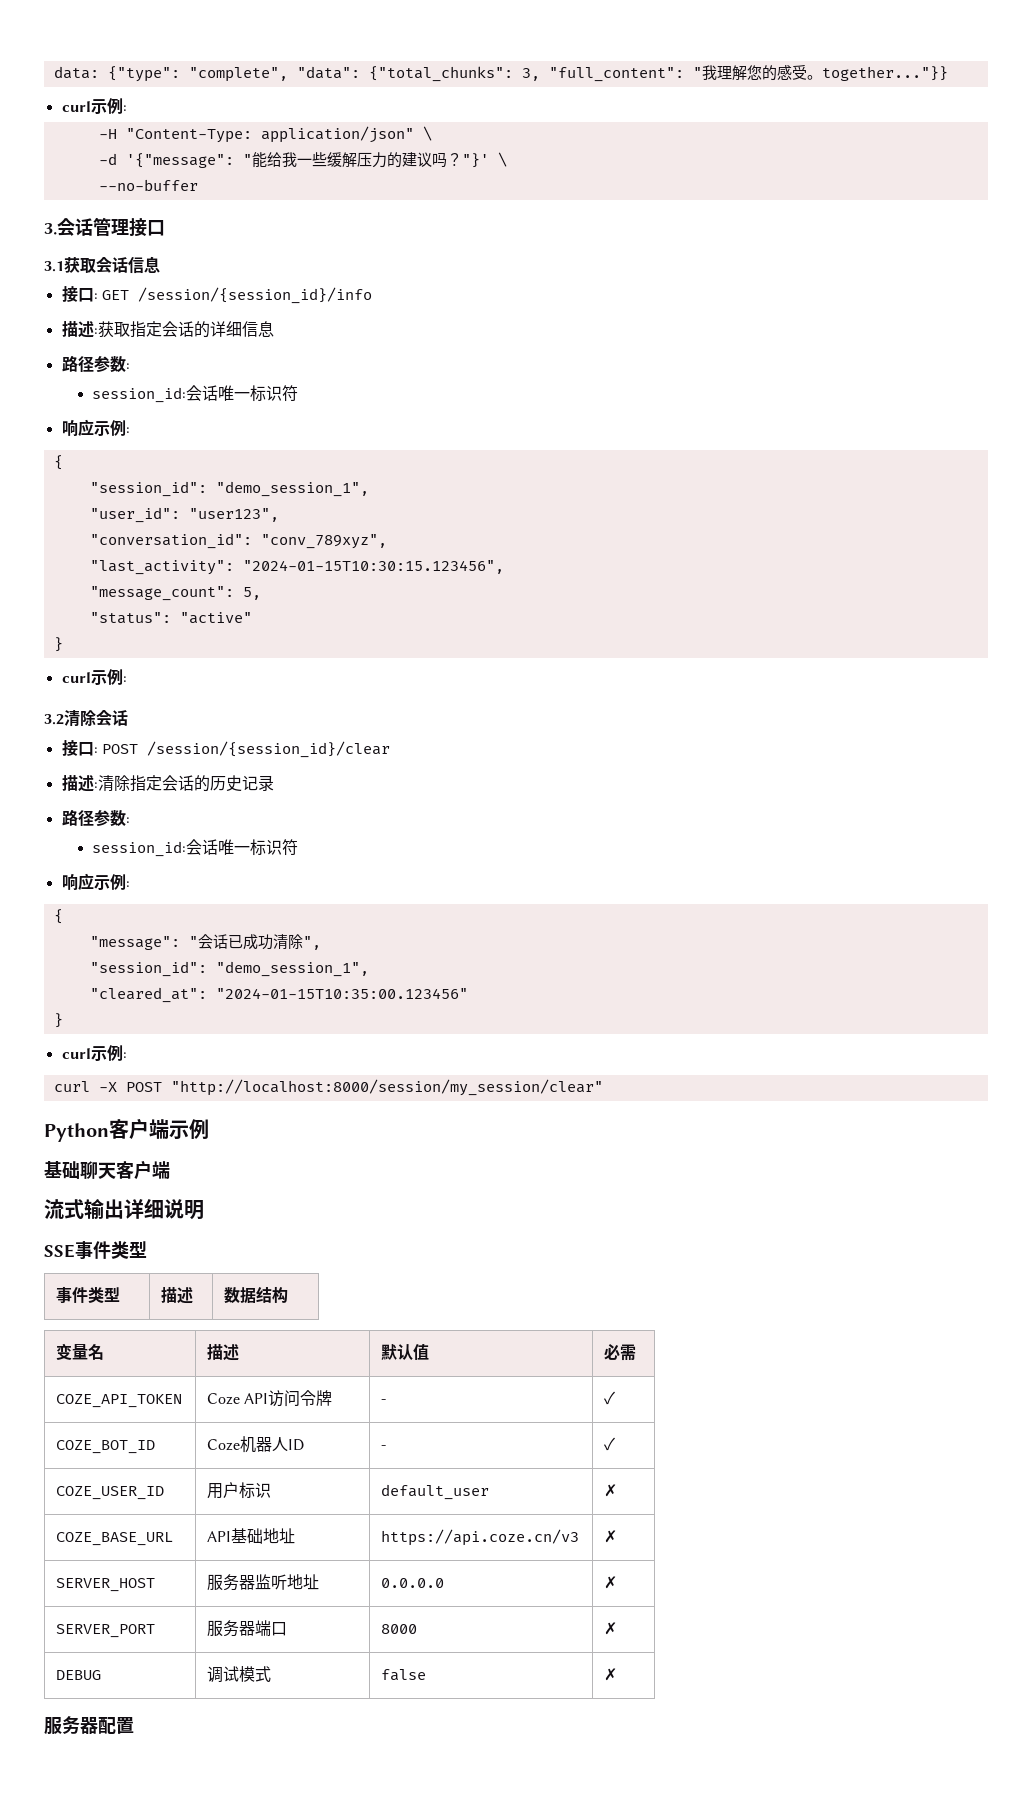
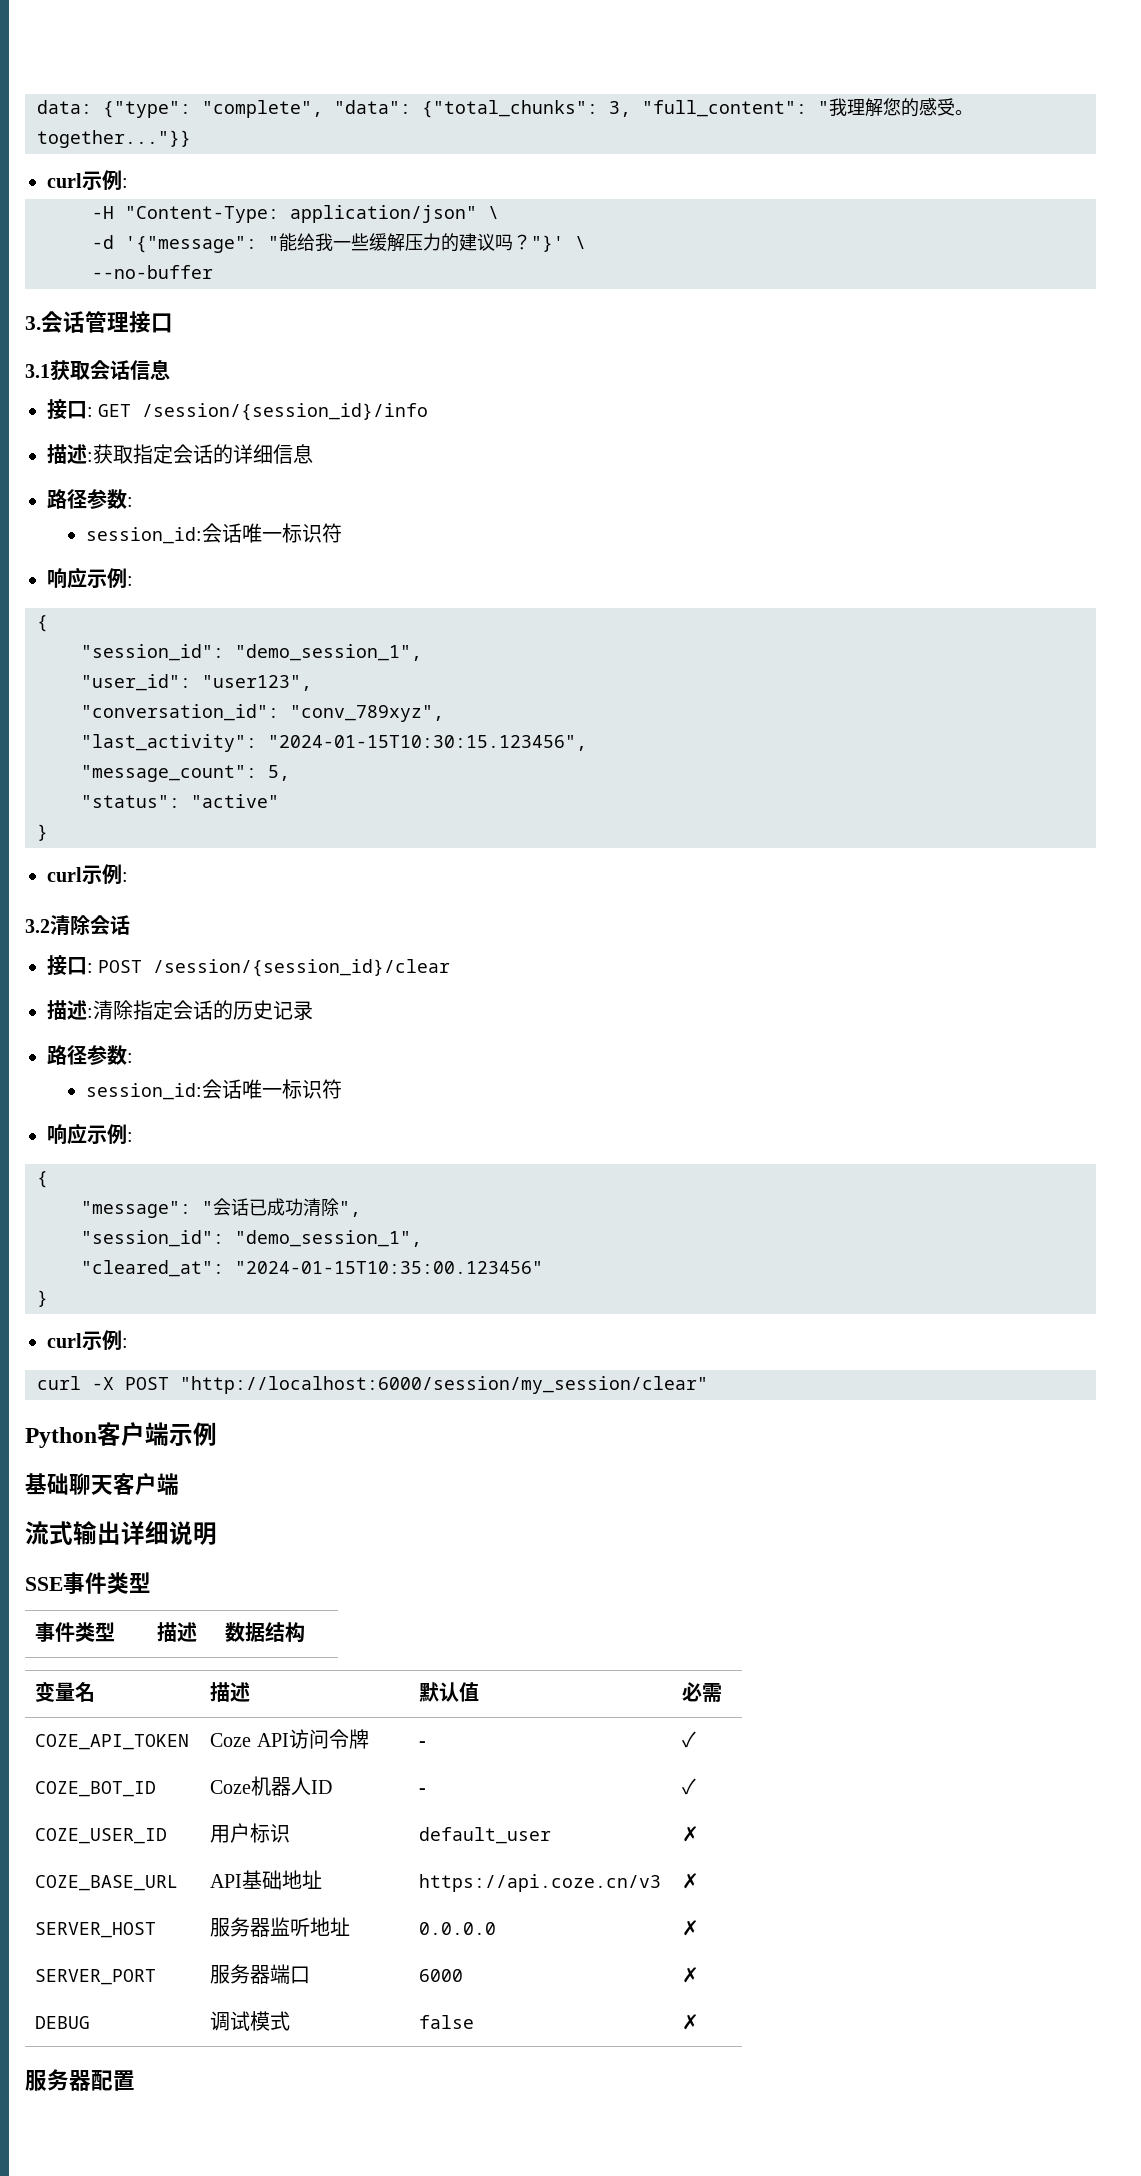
- curl -X POST "http://localhost:8000/session/my_session/clear"
+ curl -X POST "http://localhost:6000/session/my_session/clear"
- SERVER_PORT | 服务器端口 | 8000 | ✗
+ SERVER_PORT | 服务器端口 | 6000 | ✗

